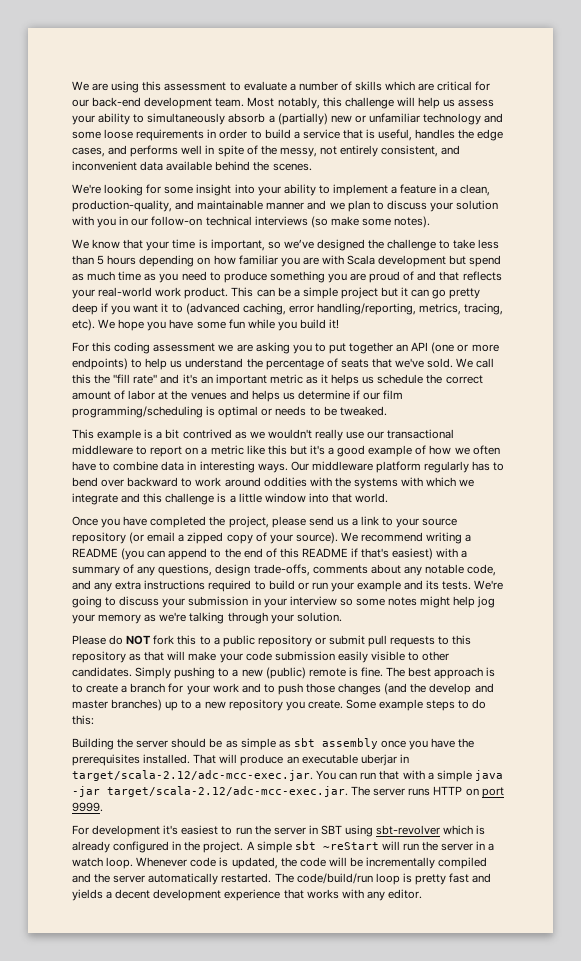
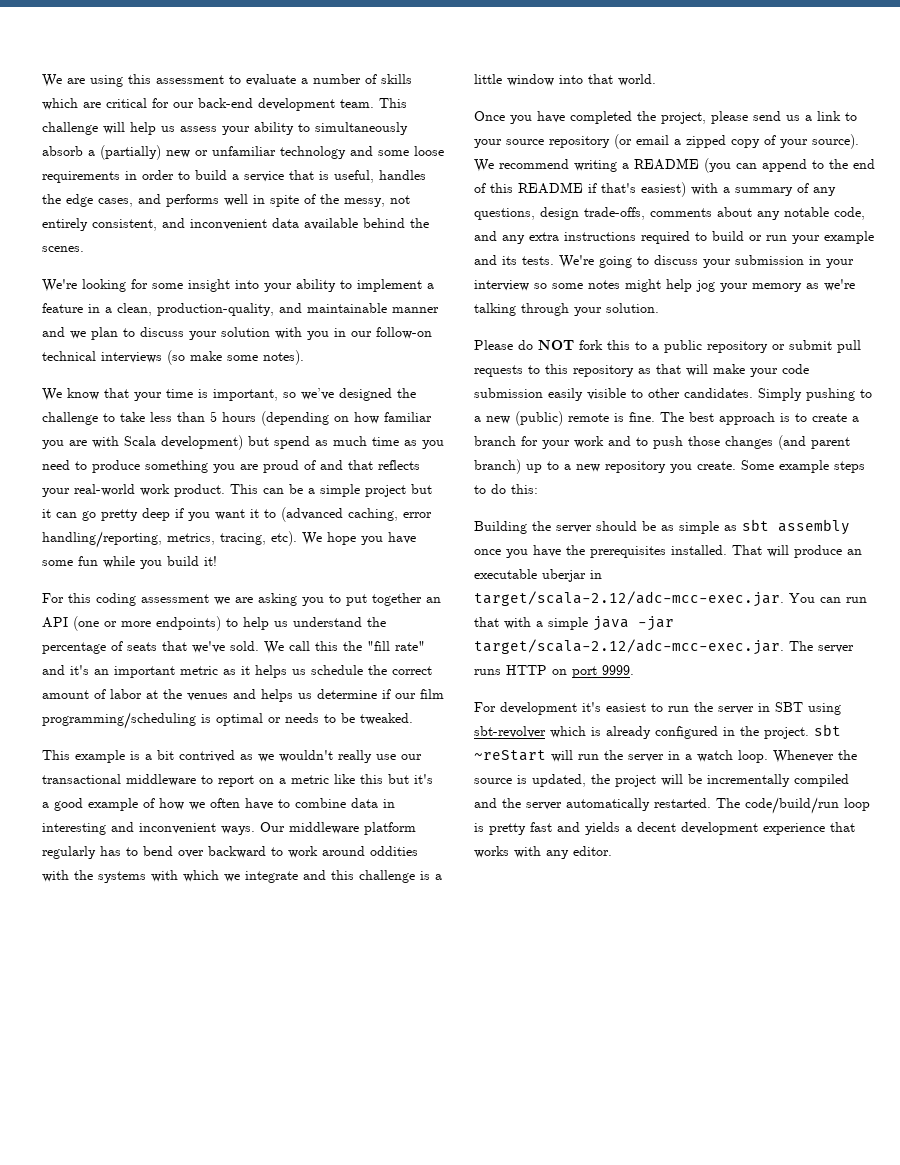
- Most notably, this challenge will help us assess your ability to simultaneously absorb a (partially) new or unfamiliar technology and some loose requirements in order to build a service that is useful, handles the edge cases, and performs well in spite of the messy, not entirely consistent, and inconvenient data available behind the scenes.
+ This challenge will help us assess your ability to simultaneously absorb a (partially) new or unfamiliar technology and some loose requirements in order to build a service that is useful, handles the edge cases, and performs well in spite of the messy, not entirely consistent, and inconvenient data available behind the scenes.
- We know that your time is important, so we’ve designed the challenge to take less than 5 hours depending on how familiar you are with Scala development but spend as much time as you need to produce something you are proud of and that reflects your real-world work product.
+ We know that your time is important, so we’ve designed the challenge to take less than 5 hours (depending on how familiar you are with Scala development) but spend as much time as you need to produce something you are proud of and that reflects your real-world work product.
- This example is a bit contrived as we wouldn't really use our transactional middleware to report on a metric like this but it's a good example of how we often have to combine data in interesting ways.
+ This example is a bit contrived as we wouldn't really use our transactional middleware to report on a metric like this but it's a good example of how we often have to combine data in interesting and inconvenient ways.
- The best approach is to create a branch for your work and to push those changes (and the develop and master branches) up to a new repository you create.
+ The best approach is to create a branch for your work and to push those changes (and parent branch) up to a new repository you create.
- For development it's easiest to run the server in SBT using sbt-revolver which is already configured in the project. A simple sbt ~reStart will run the server in a watch loop.
+ For development it's easiest to run the server in SBT using sbt-revolver which is already configured in the project. sbt ~reStart will run the server in a watch loop.
- Whenever code is updated, the code will be incrementally compiled and the server automatically restarted.
+ Whenever the source is updated, the project will be incrementally compiled and the server automatically restarted.

